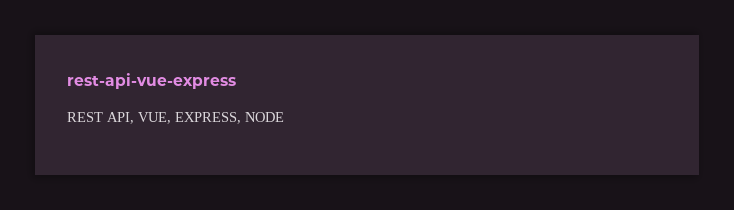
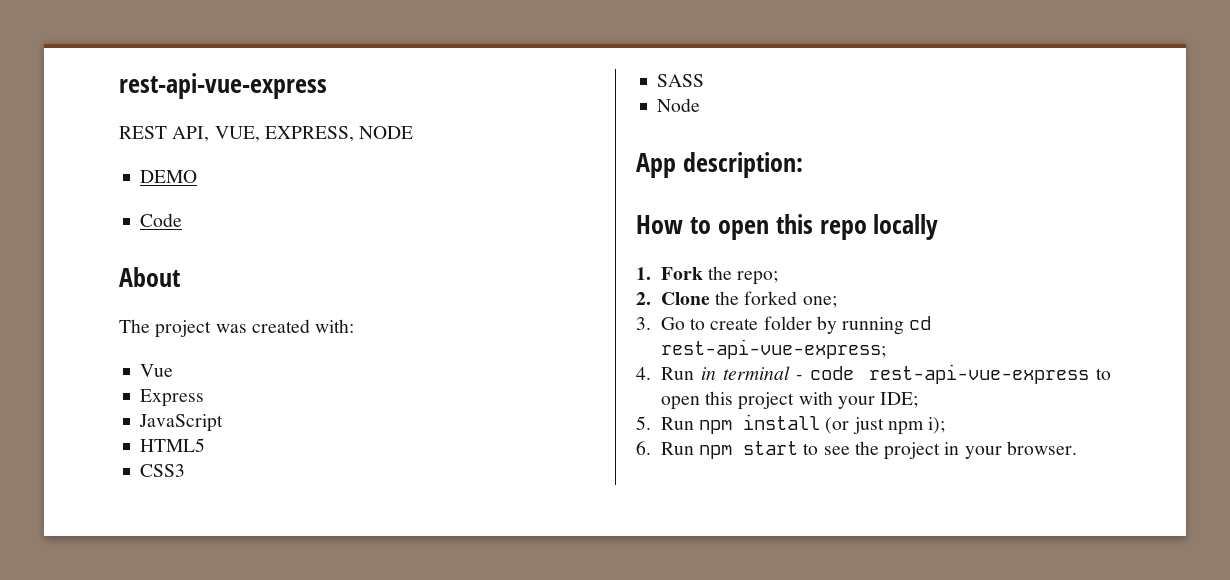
+ DEMO
+ Code
+ About
+ The project was created with:
+ Vue
+ Express
+ JavaScript
+ HTML5
+ CSS3
+ SASS
+ Node
+ App description:
+ How to open this repo locally
+ 1. Fork the repo;
+ 2. Clone the forked one;
+ 3. Go to create folder by running cd rest-api-vue-express;
+ 4. Run in terminal - code rest-api-vue-express to open this project with your IDE;
+ 5. Run npm install (or just npm i);
+ 6. Run npm start to see the project in your browser.

